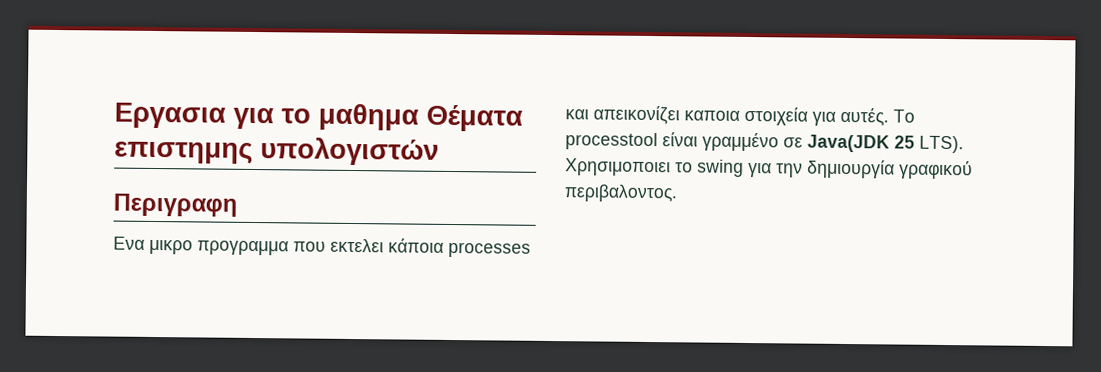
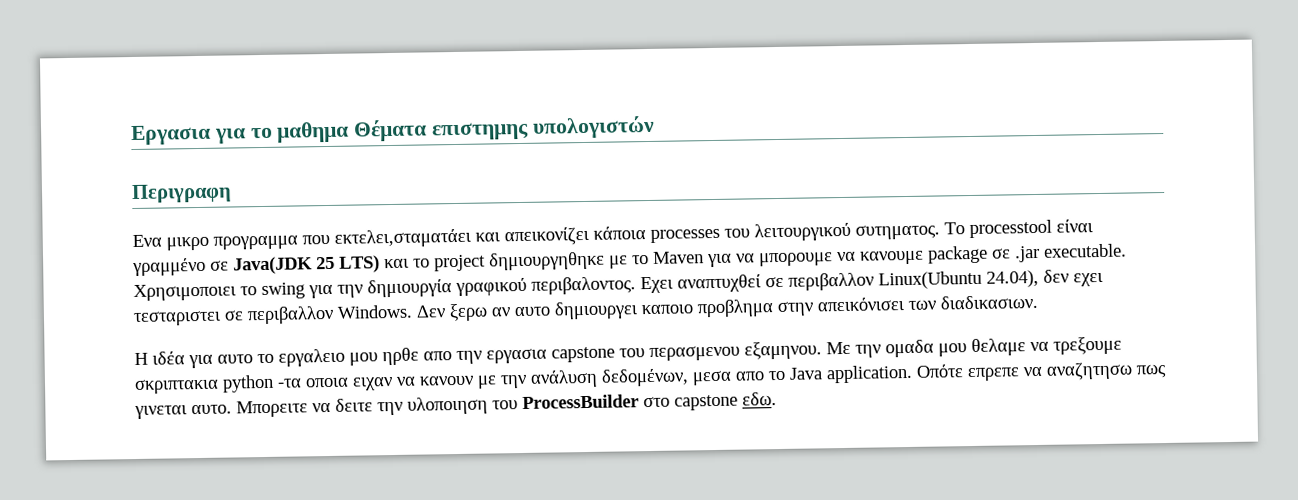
- Ενα μικρο προγραμμα που εκτελει κάποια processes και απεικονίζει καποια στοιχεία για αυτές.
+ Ενα μικρο προγραμμα που εκτελει,σταματάει και απεικονίζει κάποια processes του λειτουργικού συτηματος.
- Το processtool είναι γραμμένο σε Java(JDK 25 LTS).
+ Το processtool είναι γραμμένο σε Java(JDK 25 LTS) και το project δημιουργηθηκε με το Maven για να μπορουμε να κανουμε package σε .jar executable.
+ Εχει αναπτυχθεί σε περιβαλλον Linux(Ubuntu 24.04), δεν εχει τεσταριστει σε περιβαλλον Windows. Δεν ξερω αν αυτο δημιουργει καποιο προβλημα στην απεικόνισει των διαδικασιων.
+ Η ιδέα για αυτο το εργαλειο μου ηρθε απο την εργασια capstone του περασμενου εξαμηνου. Με την ομαδα μου θελαμε να τρεξουμε σκριπτακια python -τα οποια ειχαν να κανουν με την ανάλυση δεδομένων, μεσα απο το Java application. Οπότε επρεπε να αναζητησω πως γινεται αυτο. Μπορειτε να δειτε την υλοποιηση του ProcessBuilder στο capstone εδω.

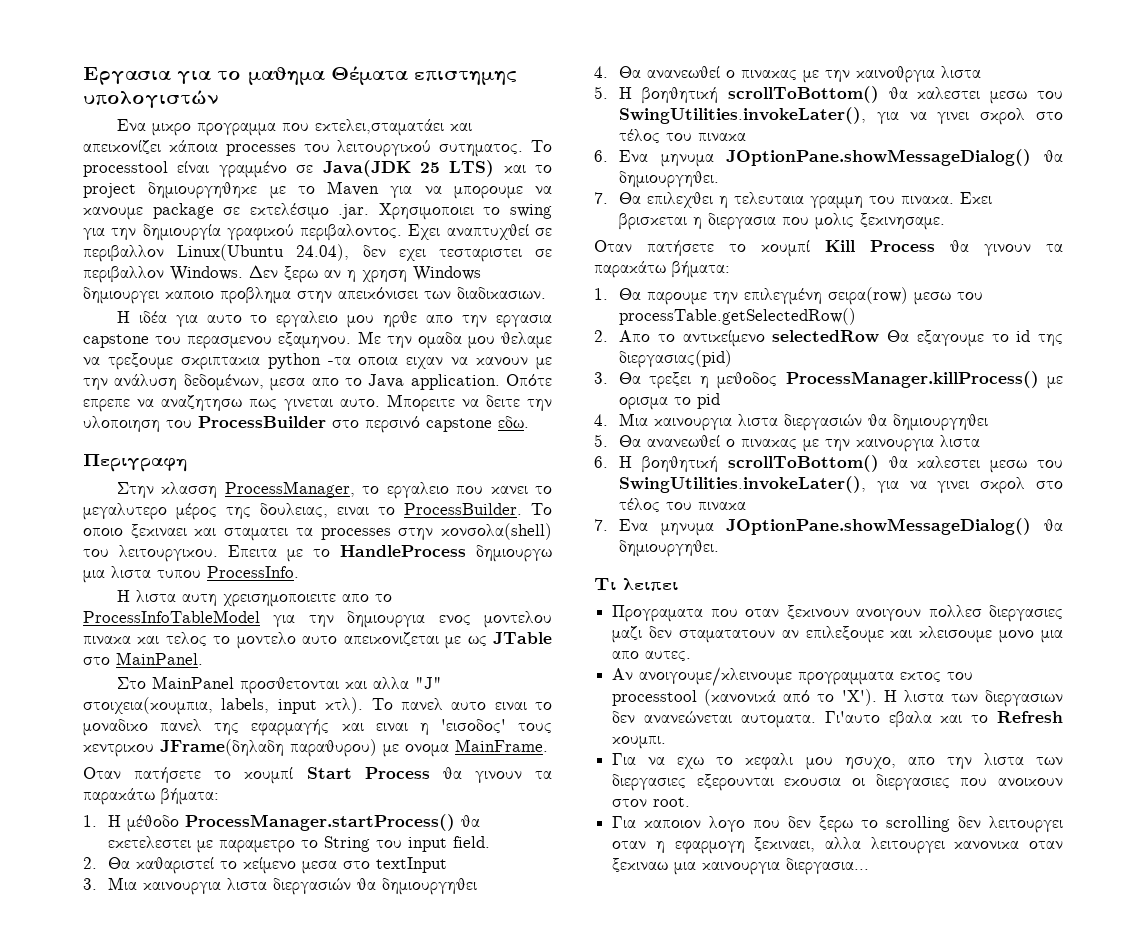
- Περιγραφη
- Το processtool είναι γραμμένο σε Java(JDK 25 LTS) και το project δημιουργηθηκε με το Maven για να μπορουμε να κανουμε package σε .jar executable. Χρησιμοποιει το swing για την δημιουργία γραφικού περιβαλοντος.
+ Το processtool είναι γραμμένο σε Java(JDK 25 LTS) και το project δημιουργηθηκε με το Maven για να μπορουμε να κανουμε package σε εκτελέσιμο .jar. Χρησιμοποιει το swing για την δημιουργία γραφικού περιβαλοντος.
- Δεν ξερω αν αυτο δημιουργει καποιο προβλημα στην απεικόνισει των διαδικασιων.
+ Δεν ξερω αν η χρηση Windows δημιουργει καποιο προβλημα στην απεικόνισει των διαδικασιων.
- Μπορειτε να δειτε την υλοποιηση του ProcessBuilder στο capstone εδω.
+ Μπορειτε να δειτε την υλοποιηση του ProcessBuilder στο περσινό capstone εδω.
+ Περιγραφη
+ Στην κλασση ProcessManager, το εργαλειο που κανει το μεγαλυτερο μέρος της δουλειας, ειναι το ProcessBuilder. Το οποιο ξεκιναει και σταματει τα processes στην κονσολα(shell) του λειτουργικου. Επειτα με το HandleProcess δημιουργω μια λιστα τυπου ProcessInfo.
+ Η λιστα αυτη χρεισημοποιειτε απο το ProcessInfoTableModel για την δημιουργια ενος μοντελου πινακα και τελος το μοντελο αυτο απεικονιζεται με ως JTable στο MainPanel.
+ Στο MainPanel προσθετονται και αλλα "J" στοιχεια(κουμπια, labels, input κτλ). Το πανελ αυτο ειναι το μοναδικο πανελ της εφαρμαγής και ειναι η 'εισοδος' τους κεντρικου JFrame(δηλαδη παραθυρου) με ονομα MainFrame.
+ Οταν πατήσετε το κουμπί Start Process θα γινουν τα παρακάτω βήματα:
+ 1. Η μέθοδο ProcessManager.startProcess() θα εκετελεστει με παραμετρο το String του input field.
+ 2. Θα καθαριστεί το κείμενο μεσα στο textInput
+ 3. Μια καινουργια λιστα διεργασιών θα δημιουργηθει
+ 4. Θα ανανεωθεί ο πινακας με την καινοθργια λιστα
+ 5. Η βοηθητική scrollToBottom() θα καλεστει μεσω του SwingUtilities.invokeLater(), για να γινει σκρολ στο τέλος του πινακα
+ 6. Ενα μηνυμα JOptionPane.showMessageDialog() θα δημιουργηθει.
+ 7. Θα επιλεχθει η τελευταια γραμμη του πινακα. Εκει βρισκεται η διεργασια που μολις ξεκινησαμε.
+ Οταν πατήσετε το κουμπί Kill Process θα γινουν τα παρακάτω βήματα:
+ 1. Θα παρουμε την επιλεγμένη σειρα(row) μεσω του processTable.getSelectedRow()
+ 2. Απο το αντικείμενο selectedRow Θα εξαγουμε το id της διεργασιας(pid)
+ 3. Θα τρεξει η μεθοδος ProcessManager.killProcess() με ορισμα το pid
+ 4. Μια καινουργια λιστα διεργασιών θα δημιουργηθει
+ 5. Θα ανανεωθεί ο πινακας με την καινουργια λιστα
+ 6. Η βοηθητική scrollToBottom() θα καλεστει μεσω του SwingUtilities.invokeLater(), για να γινει σκρολ στο τέλος του πινακα
+ 7. Ενα μηνυμα JOptionPane.showMessageDialog() θα δημιουργηθει.
+ Τι λειπει
+ Προγραματα που οταν ξεκινουν ανοιγουν πολλεσ διεργασιες μαζι δεν σταματατουν αν επιλεξουμε και κλεισουμε μονο μια απο αυτες.
+ Αν ανοιγουμε/κλεινουμε προγραμματα εκτος του processtool (κανονικά από το 'Χ'). Η λιστα των διεργασιων δεν ανανεώνεται αυτοματα. Γι'αυτο εβαλα και το Refresh κουμπι.
+ Για να εχω το κεφαλι μου ησυχο, απο την λιστα των διεργασιες εξερουνται εκουσια οι διεργασιες που ανοικουν στον root.
+ Για καποιον λογο που δεν ξερω το scrolling δεν λειτουργει οταν η εφαρμογη ξεκιναει, αλλα λειτουργει κανονικα οταν ξεκιναω μια καινουργια διεργασια...

